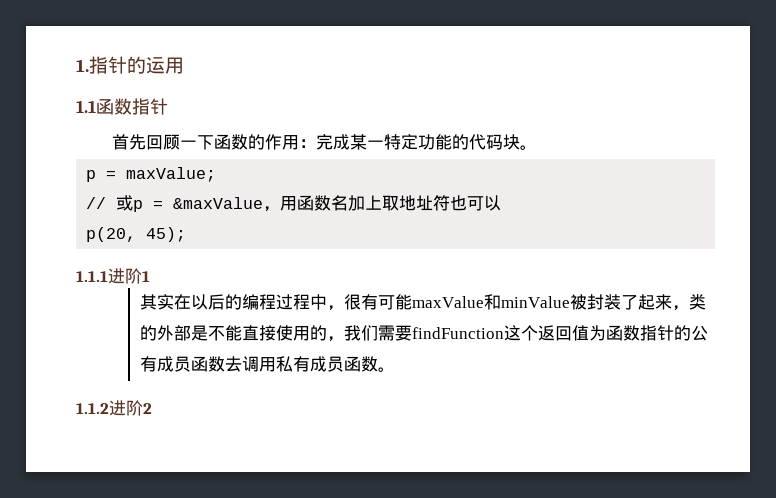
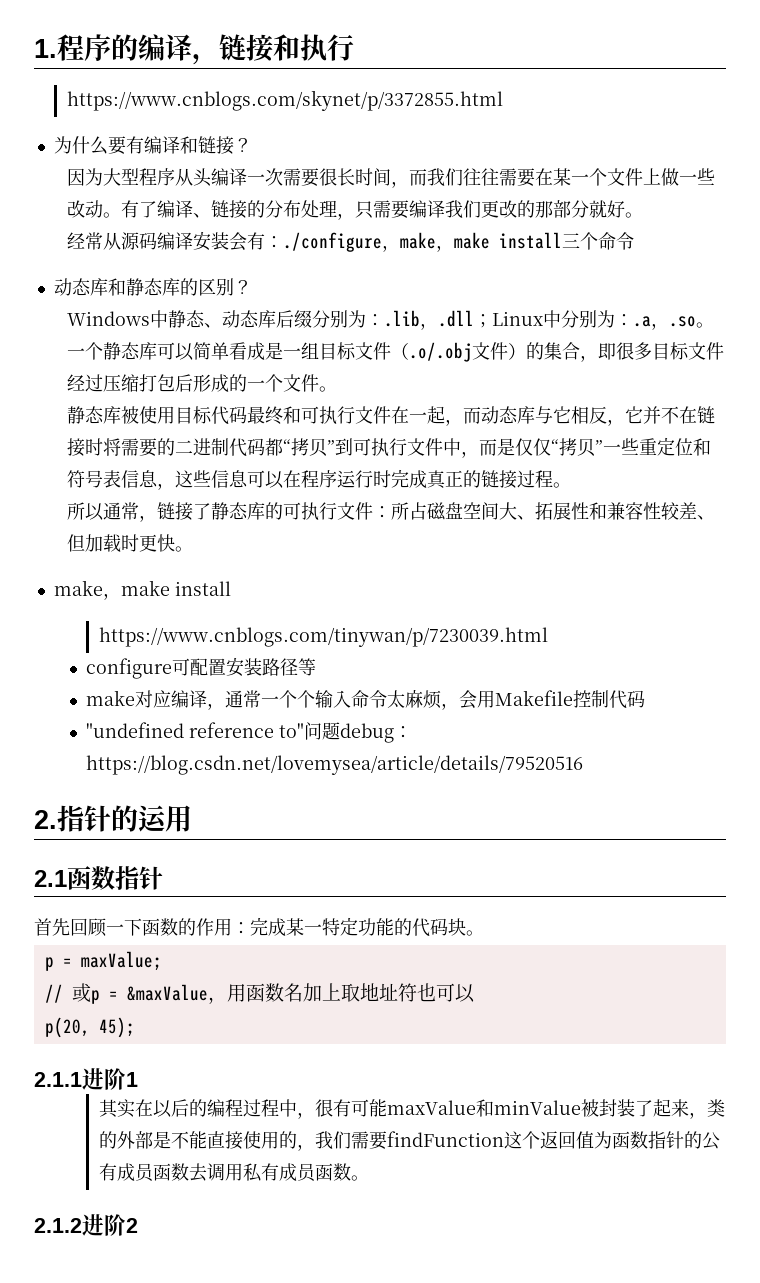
- 1.指针的运用
+ 1.程序的编译，链接和执行
+ https://www.cnblogs.com/skynet/p/3372855.html
+ 为什么要有编译和链接？
+ 因为大型程序从头编译一次需要很长时间，而我们往往需要在某一个文件上做一些改动。有了编译、链接的分布处理，只需要编译我们更改的那部分就好。
+ 经常从源码编译安装会有：./configure，make，make install三个命令
+ 动态库和静态库的区别？
+ Windows中静态、动态库后缀分别为：.lib，.dll；Linux中分别为：.a，.so。一个静态库可以简单看成是一组目标文件（.o/.obj文件）的集合，即很多目标文件经过压缩打包后形成的一个文件。
+ 静态库被使用目标代码最终和可执行文件在一起，而动态库与它相反，它并不在链接时将需要的二进制代码都“拷贝”到可执行文件中，而是仅仅“拷贝”一些重定位和符号表信息，这些信息可以在程序运行时完成真正的链接过程。
+ 所以通常，链接了静态库的可执行文件：所占磁盘空间大、拓展性和兼容性较差、但加载时更快。
+ make，make install
+ https://www.cnblogs.com/tinywan/p/7230039.html
+ configure可配置安装路径等
+ make对应编译，通常一个个输入命令太麻烦，会用Makefile控制代码
+ "undefined reference to"问题debug：https://blog.csdn.net/lovemysea/article/details/79520516
+ 2.指针的运用
- 1.1函数指针
+ 2.1函数指针
- 1.1.1进阶1
+ 2.1.1进阶1
- 1.1.2进阶2
+ 2.1.2进阶2

